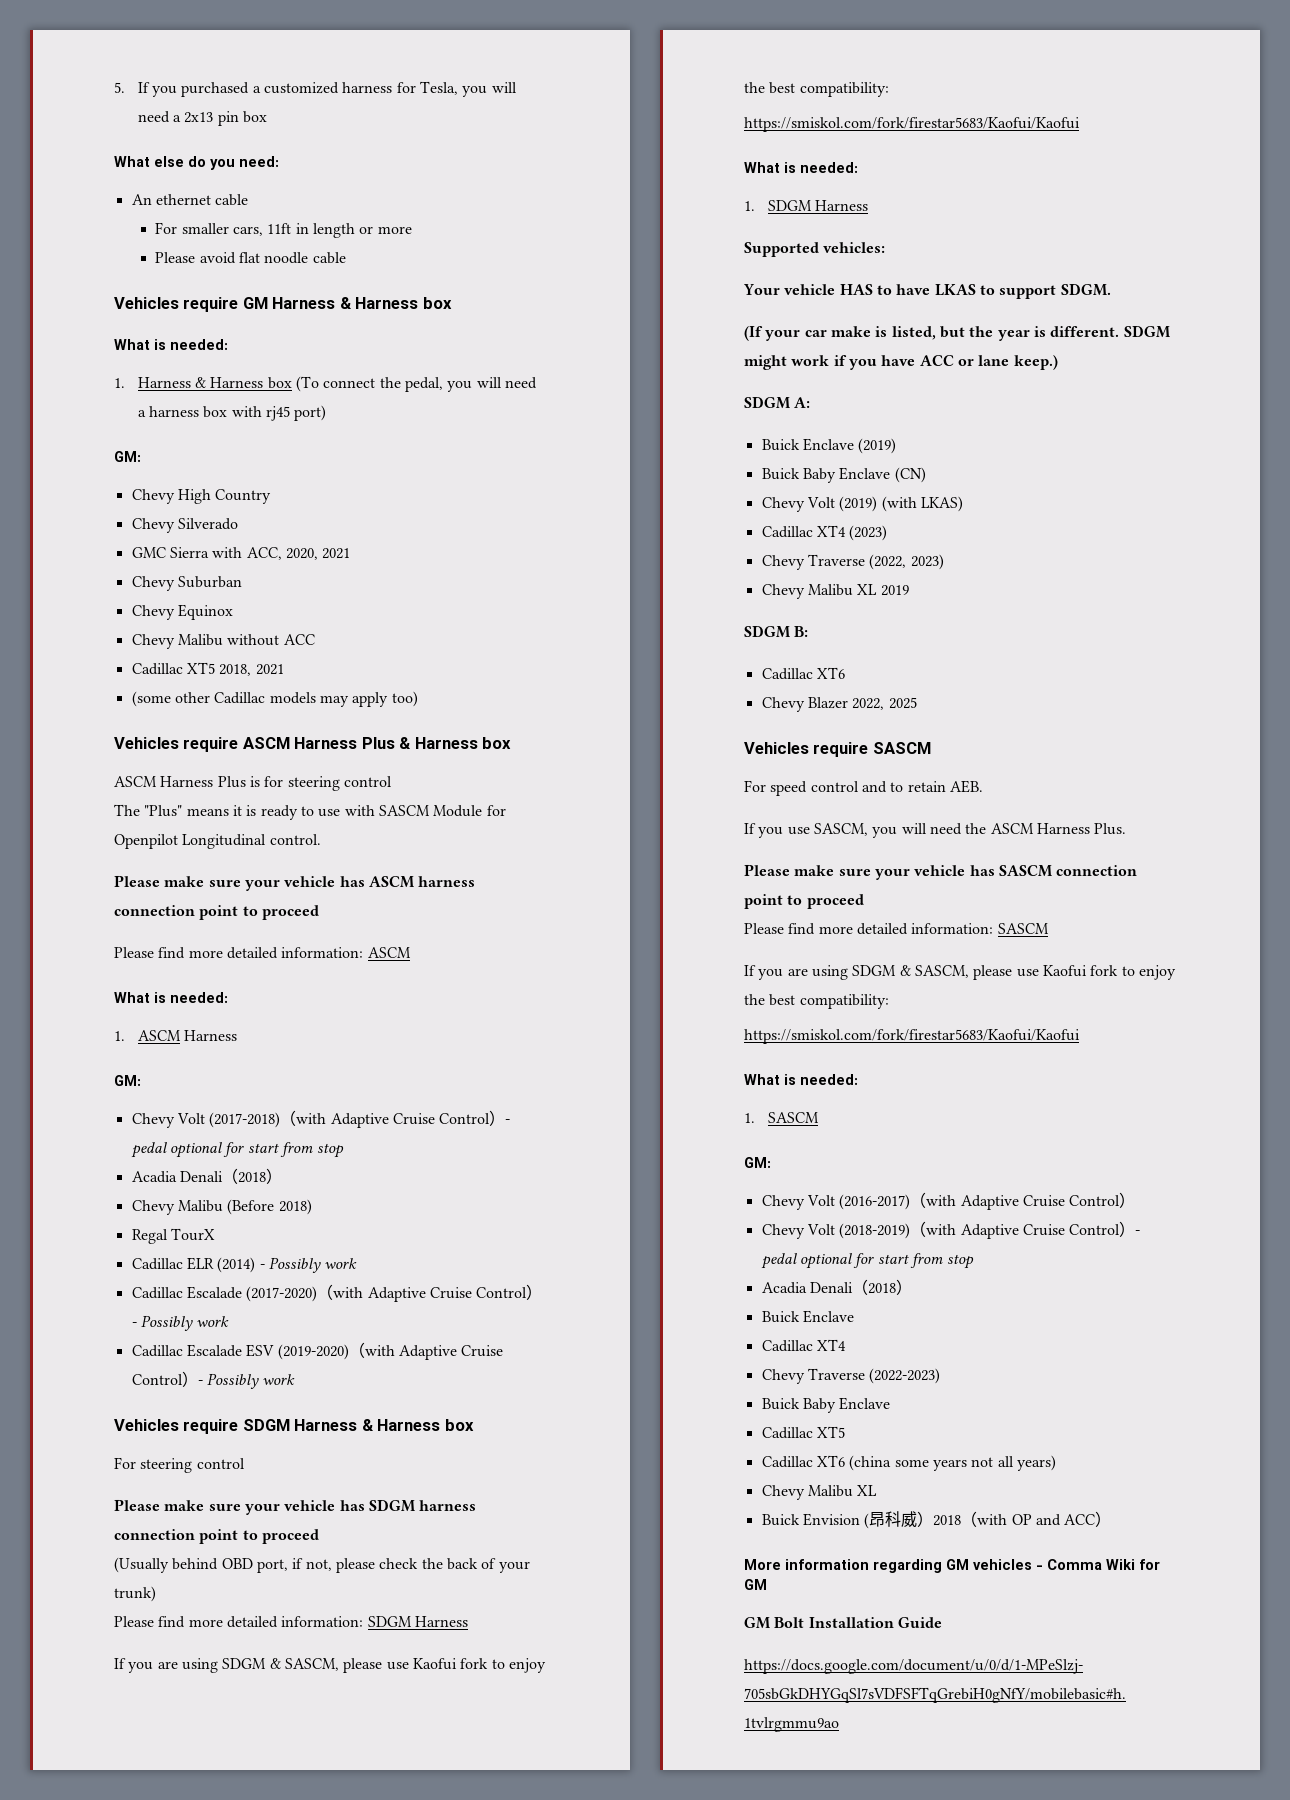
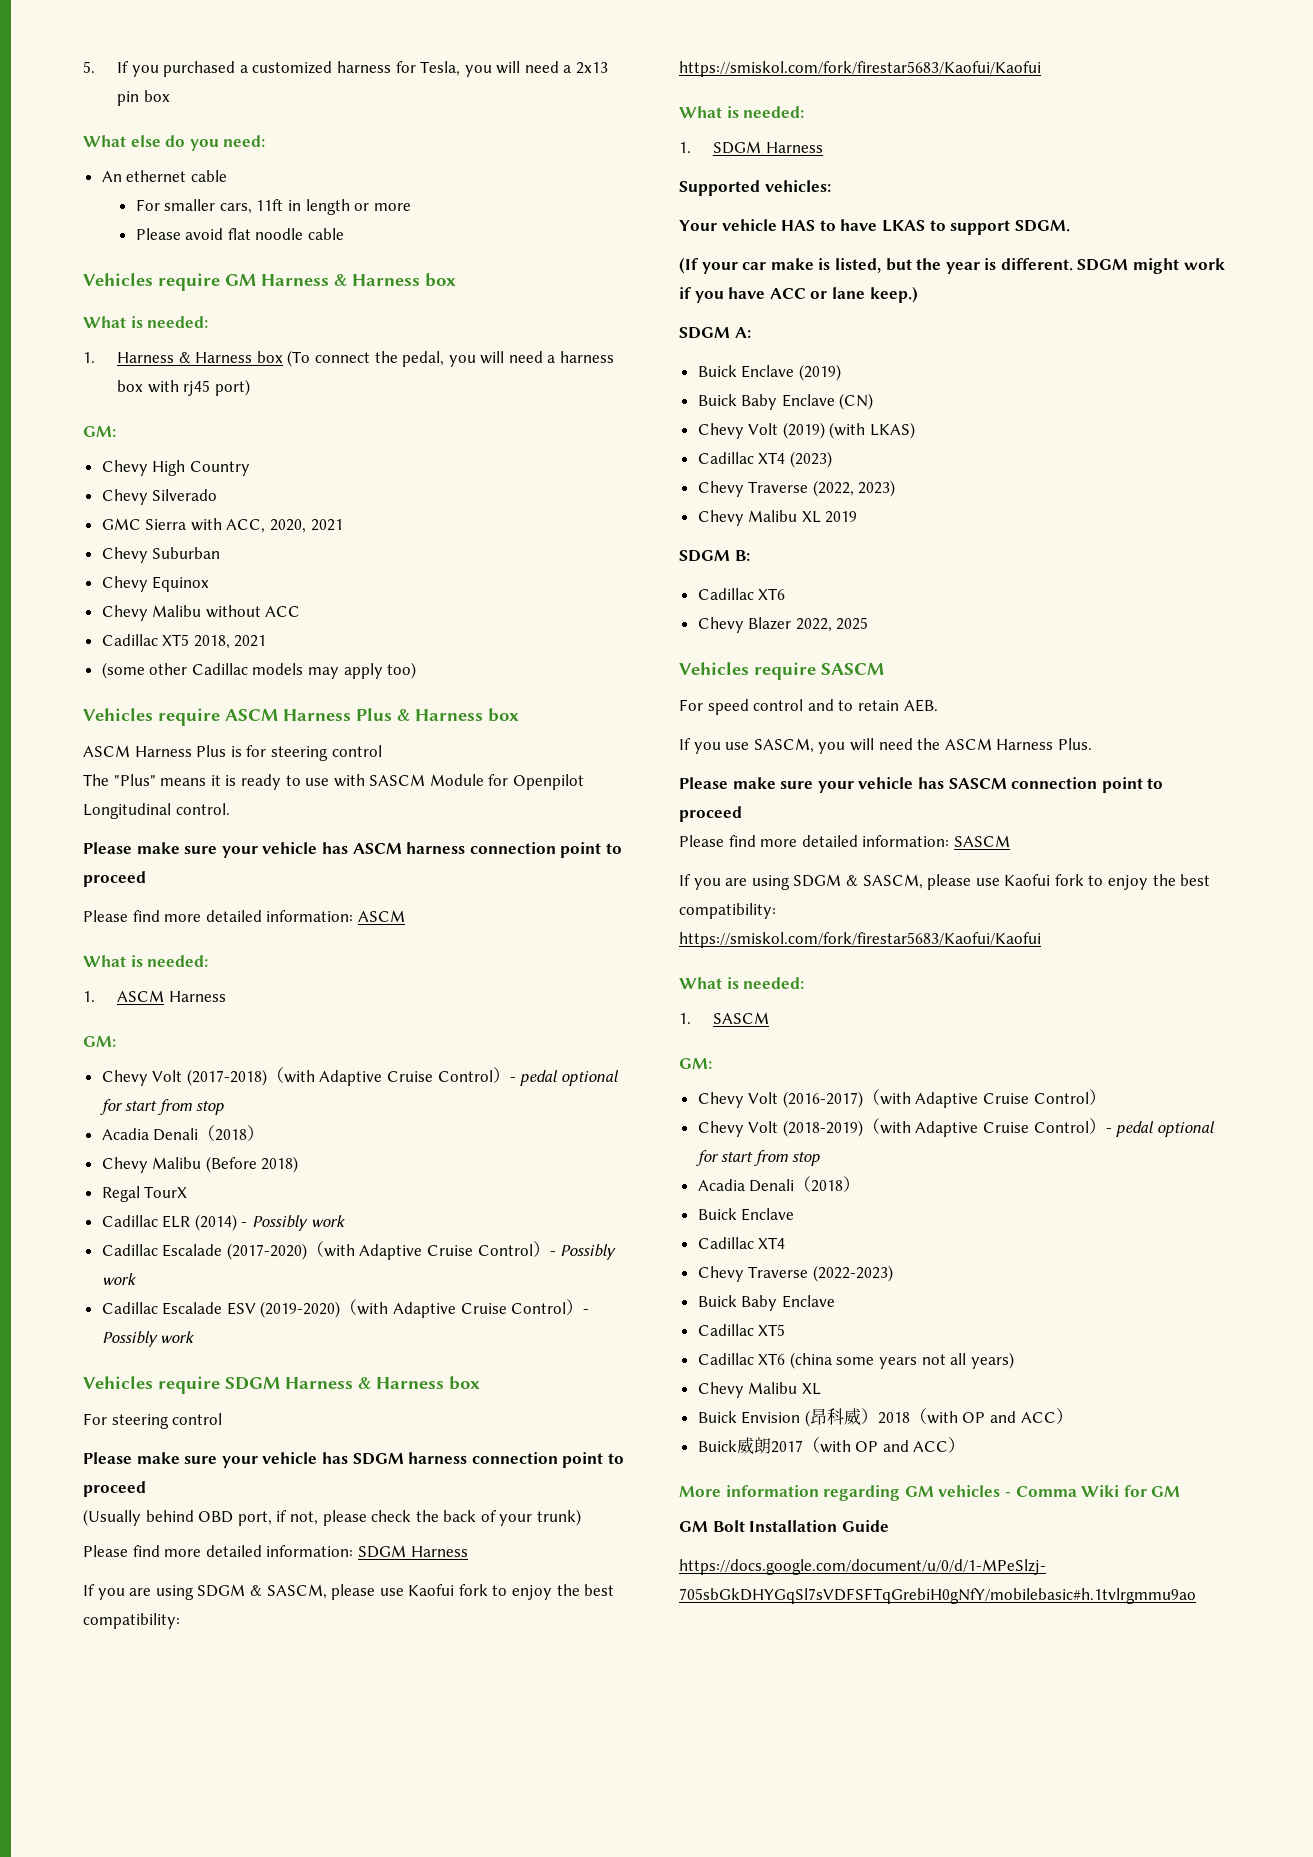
+ Buick威朗2017（with OP and ACC）

